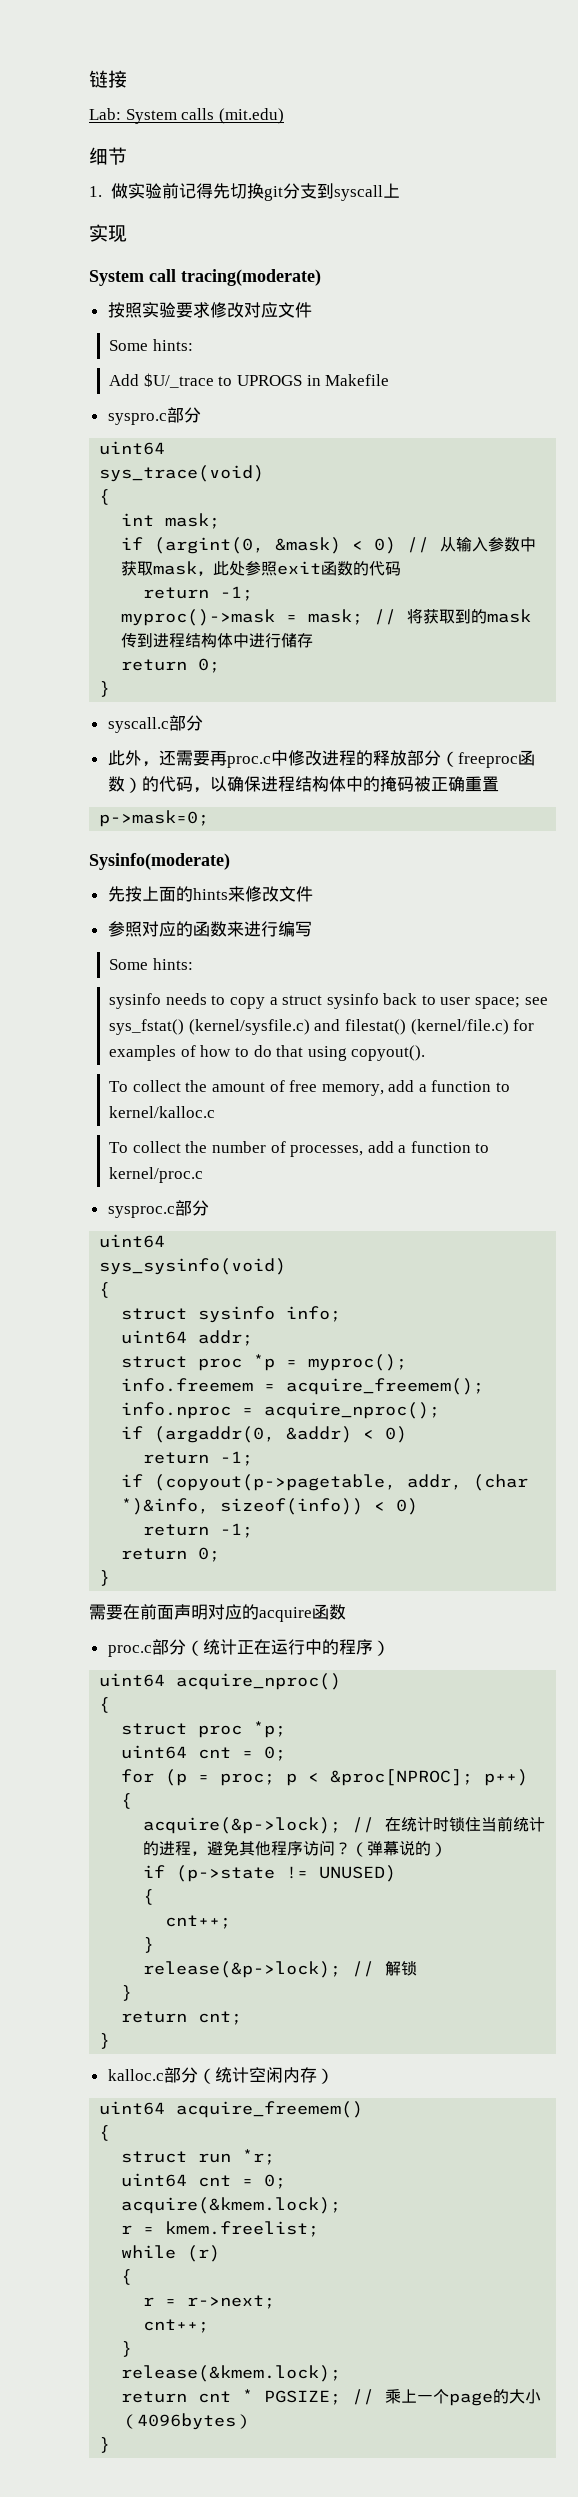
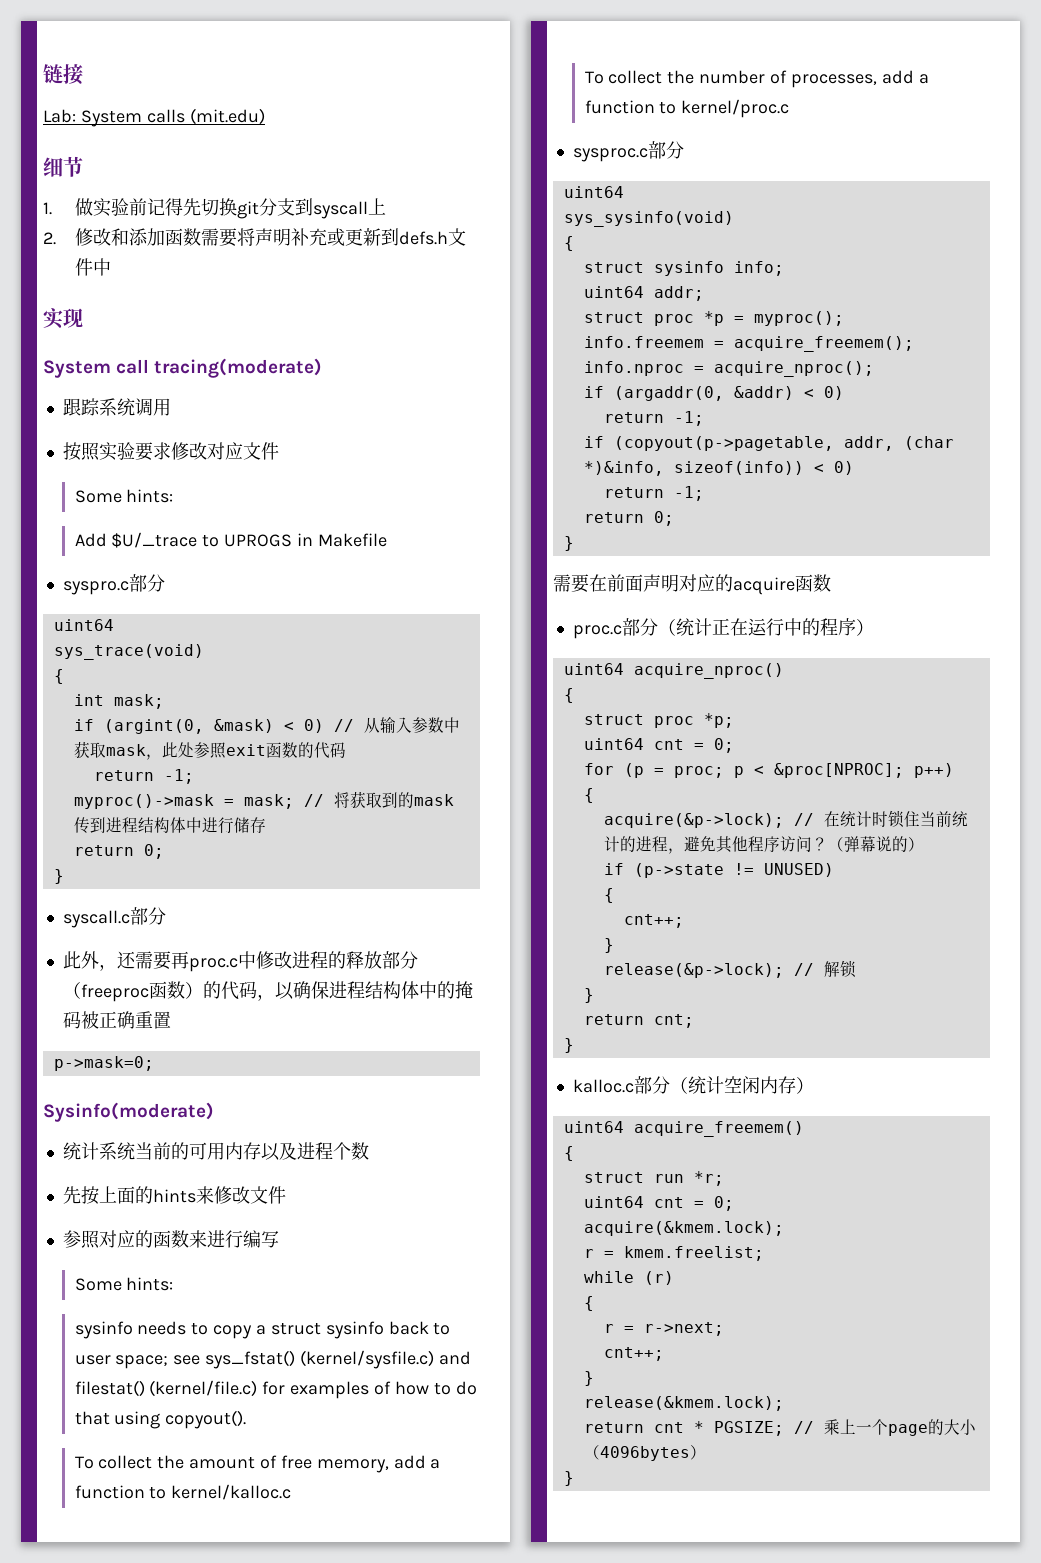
+ 2.修改和添加函数需要将声明补充或更新到defs.h文件中
+ 跟踪系统调用
+ 统计系统当前的可用内存以及进程个数

